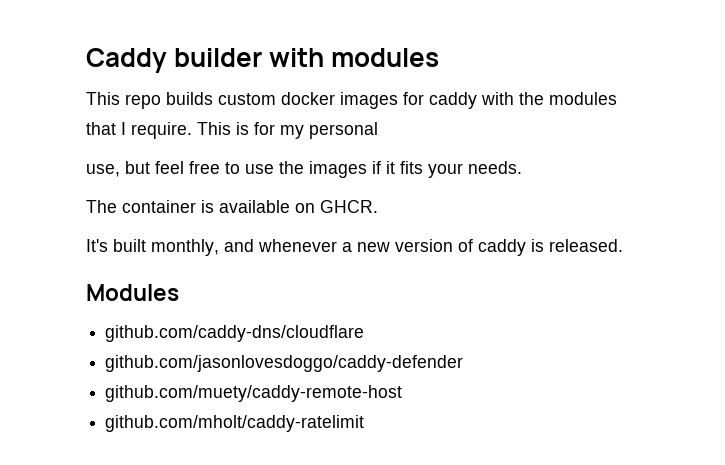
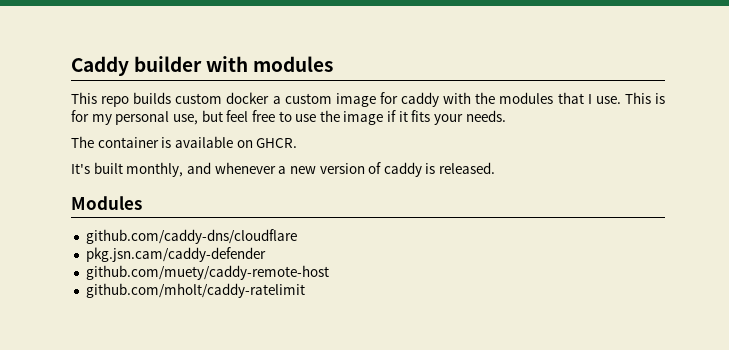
- This repo builds custom docker images for caddy with the modules that I require.
+ This repo builds custom docker a custom image for caddy with the modules that I use.
- This is for my personal
- use, but feel free to use the images if it fits your needs.
+ This is for my personal use, but feel free to use the image if it fits your needs.
- github.com/jasonlovesdoggo/caddy-defender
+ pkg.jsn.cam/caddy-defender

